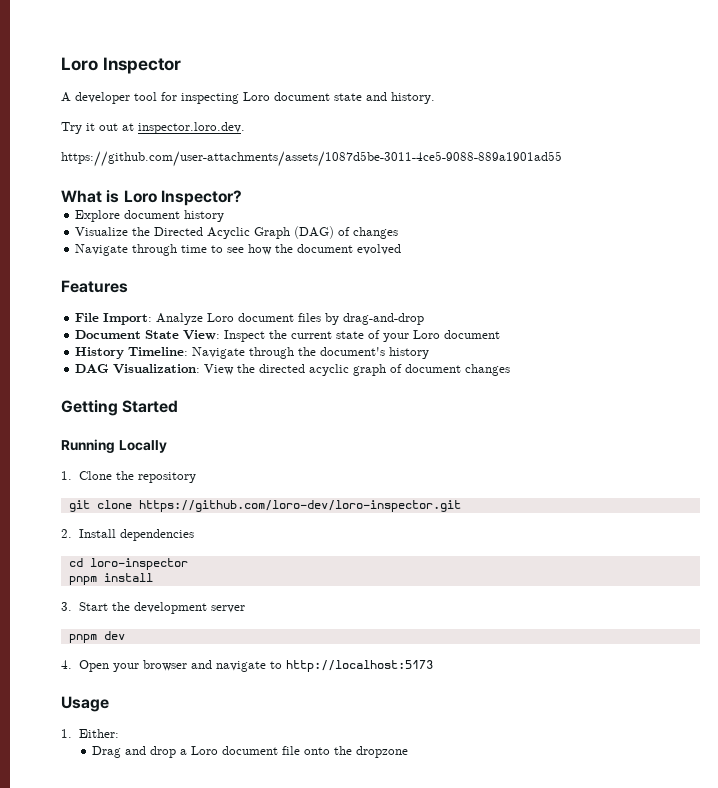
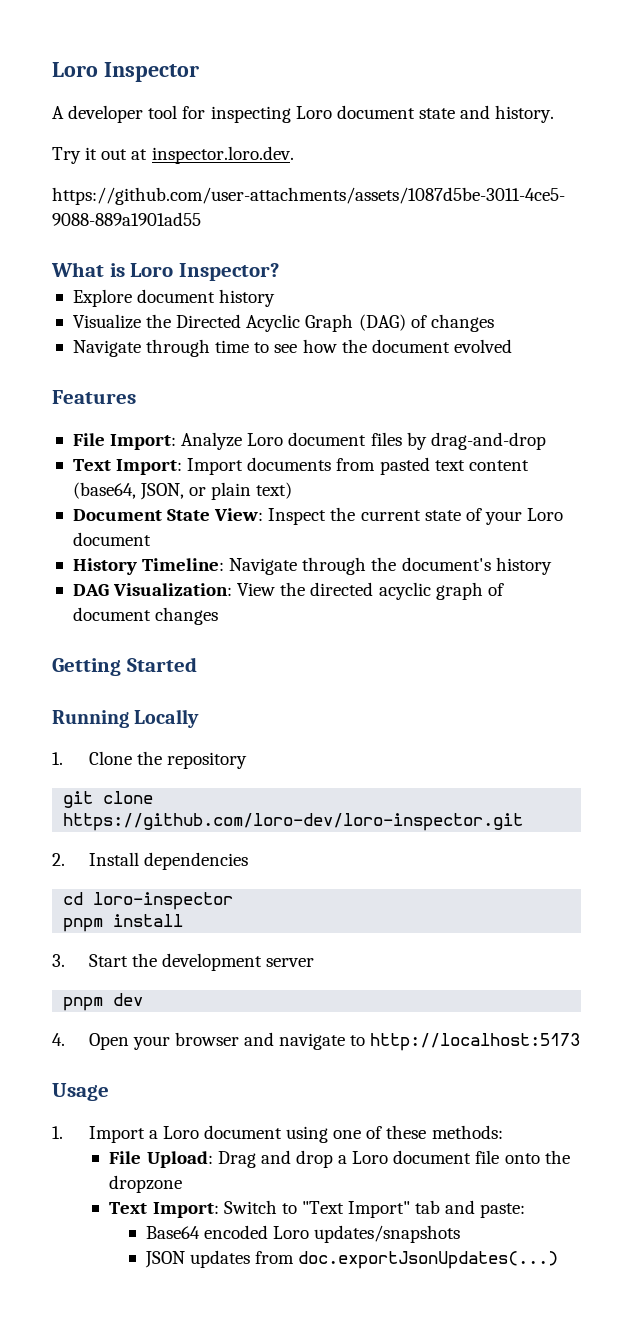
+ Text Import: Import documents from pasted text content (base64, JSON, or plain text)
- 1. Either:
- Drag and drop a Loro document file onto the dropzone
+ 1. Import a Loro document using one of these methods:
+ File Upload: Drag and drop a Loro document file onto the dropzone
+ Text Import: Switch to "Text Import" tab and paste:
+ Base64 encoded Loro updates/snapshots
+ JSON updates from doc.exportJsonUpdates(...)

